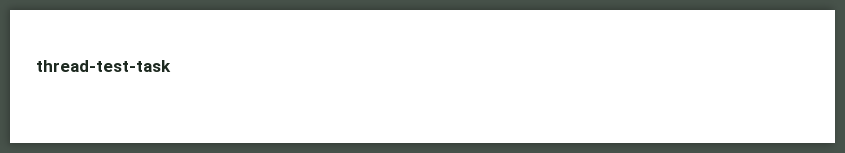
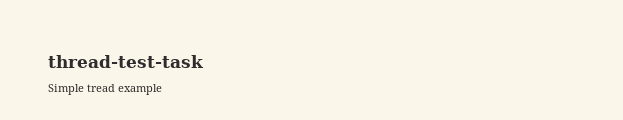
+ Simple tread example

